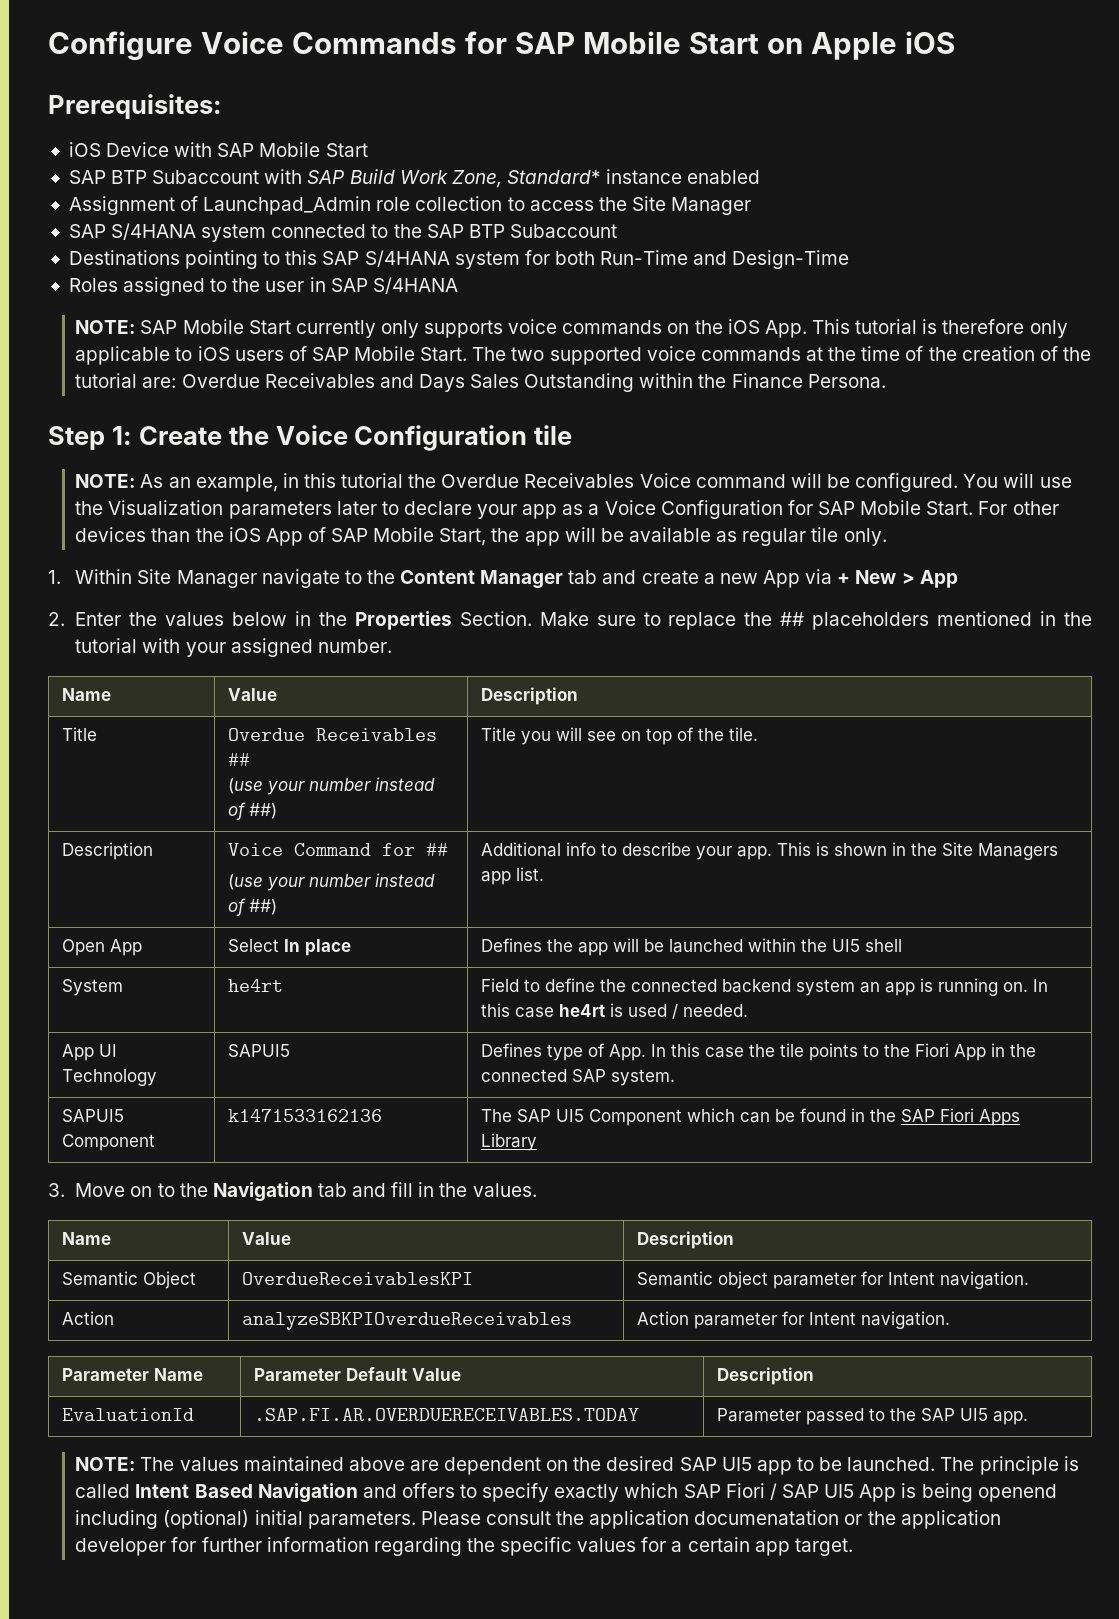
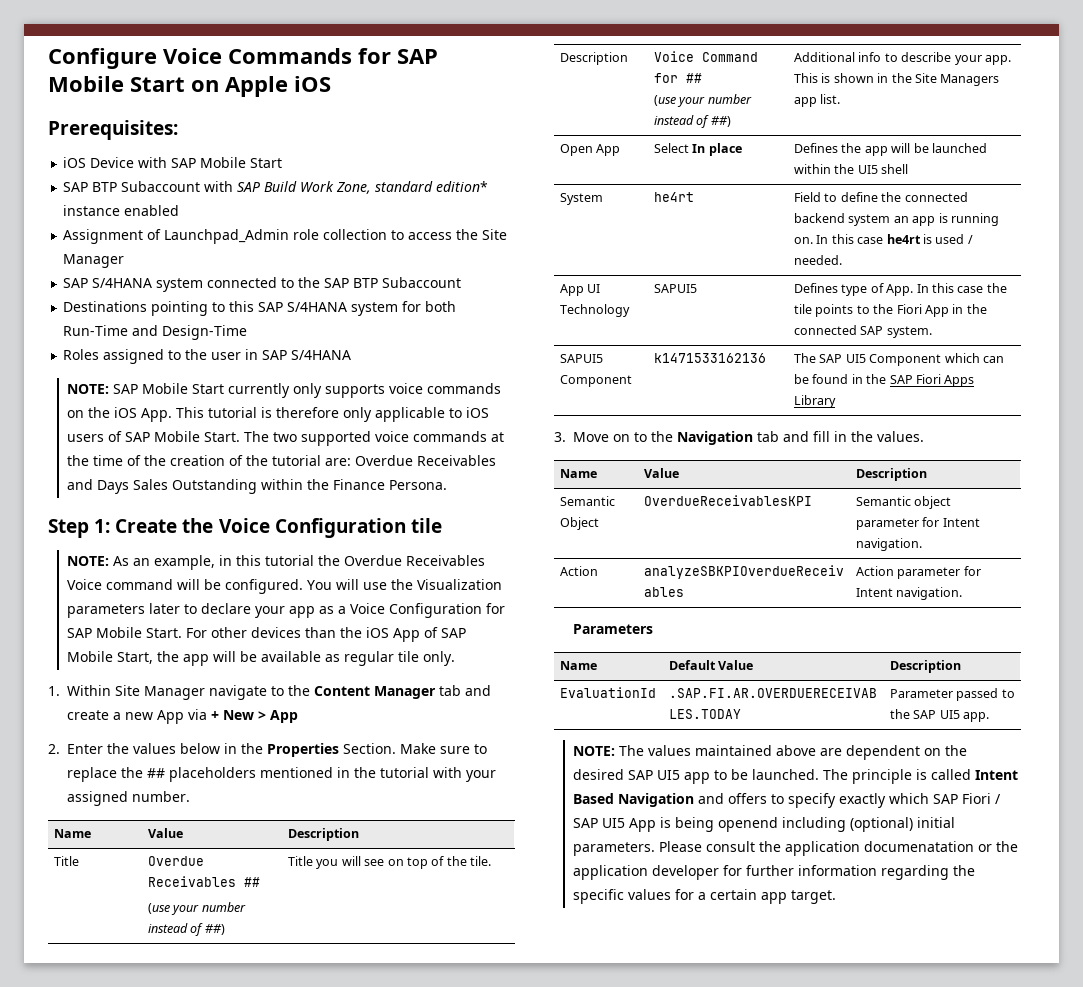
- SAP BTP Subaccount with SAP Build Work Zone, Standard* instance enabled
+ SAP BTP Subaccount with SAP Build Work Zone, standard edition* instance enabled
- Parameter Name | Parameter Default Value | Description
+ Parameters
+ Name | Default Value | Description

